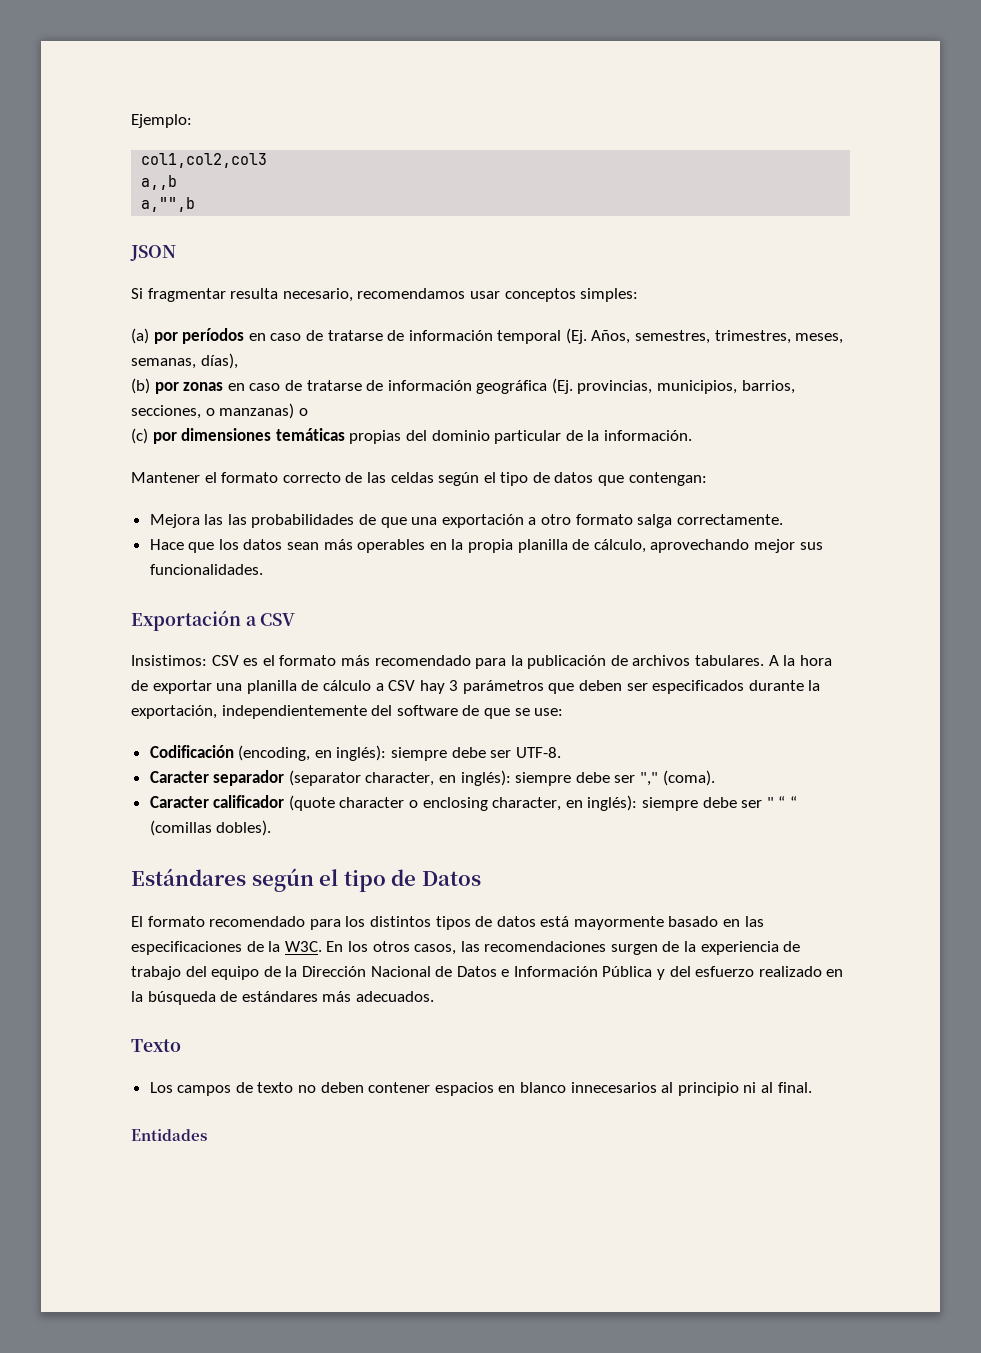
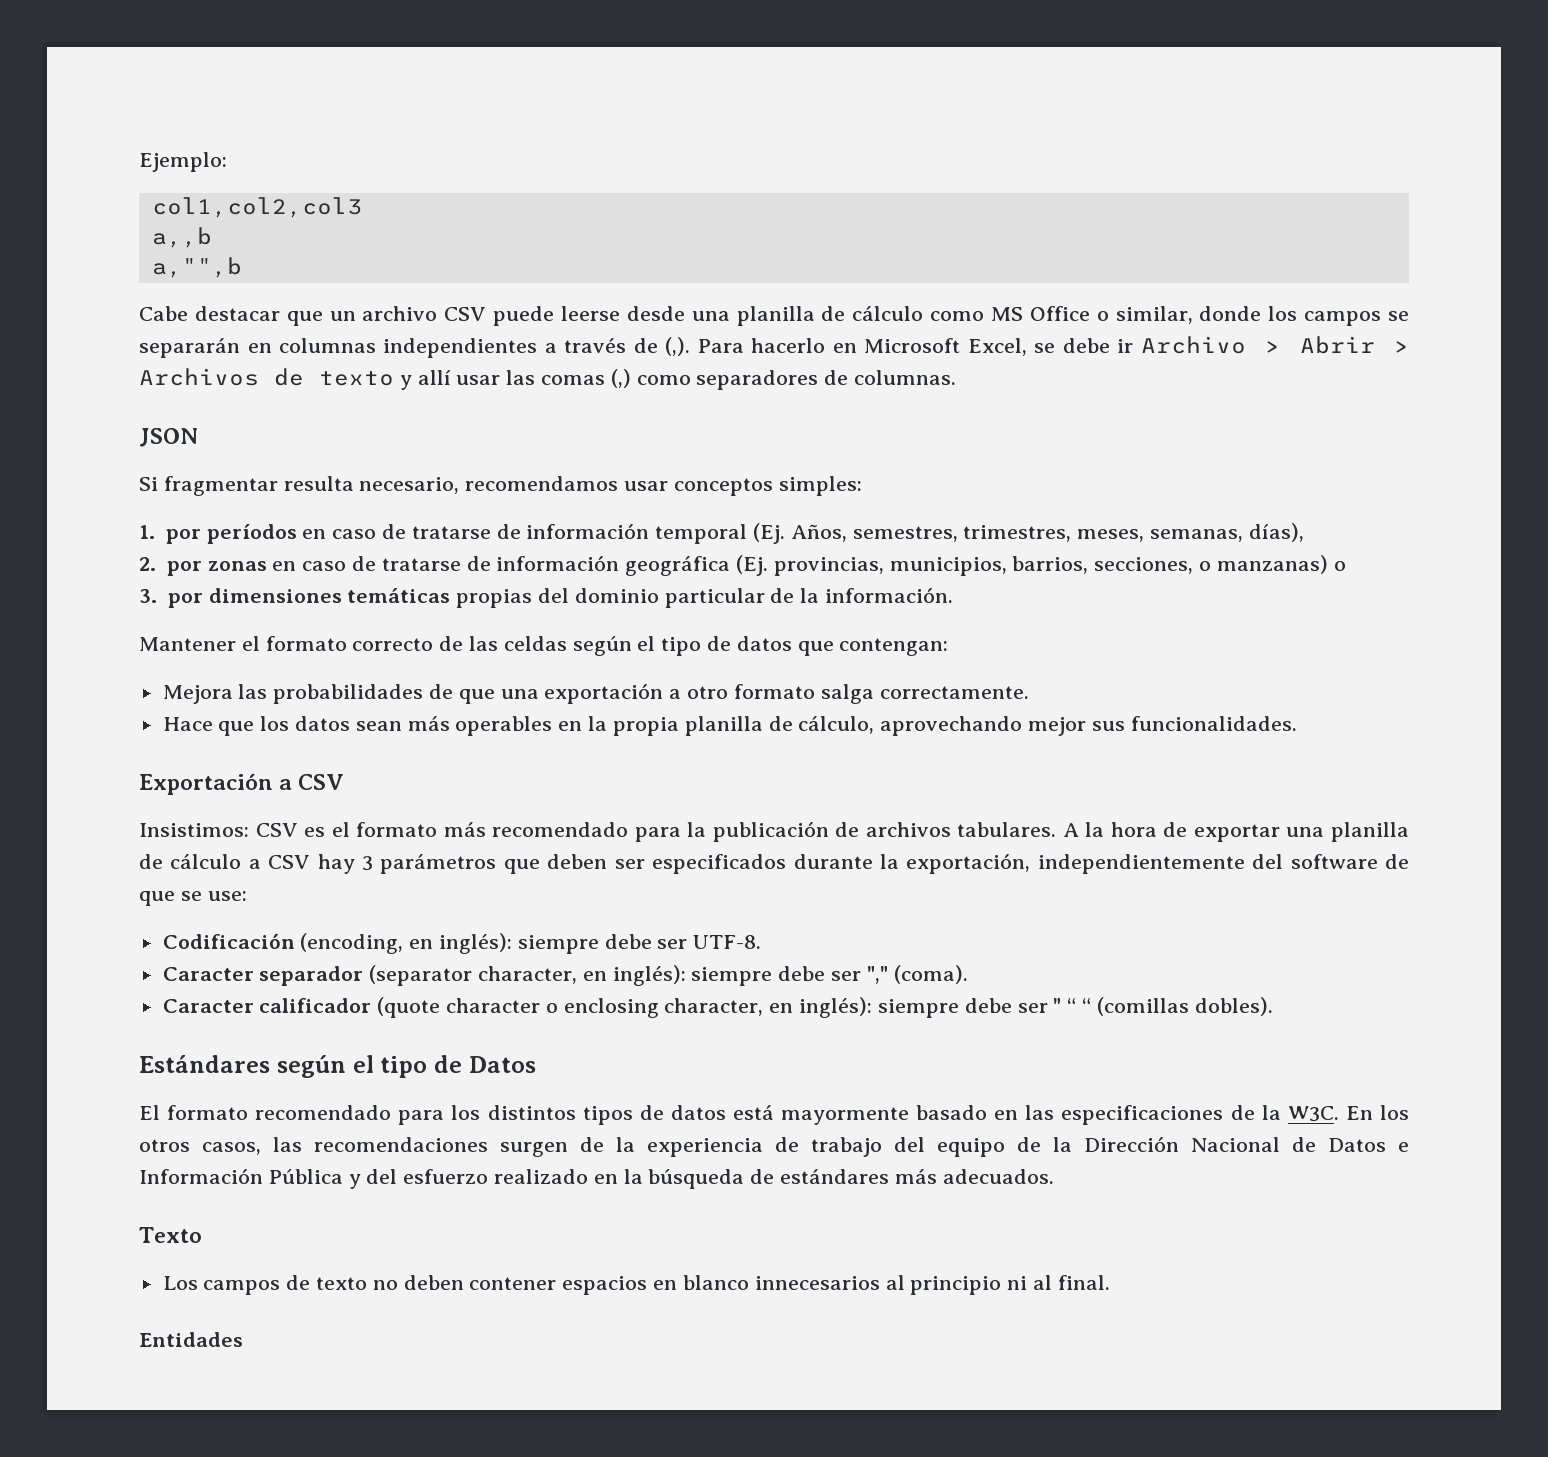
+ Cabe destacar que un archivo CSV puede leerse desde una planilla de cálculo como MS Office o similar, donde los campos se separarán en columnas independientes a través de (,). Para hacerlo en Microsoft Excel, se debe ir Archivo > Abrir > Archivos de texto y allí usar las comas (,) como separadores de columnas.
- (a) por períodos en caso de tratarse de información temporal (Ej. Años, semestres, trimestres, meses, semanas, días),
+ 1. por períodos en caso de tratarse de información temporal (Ej. Años, semestres, trimestres, meses, semanas, días),
- (b) por zonas en caso de tratarse de información geográfica (Ej. provincias, municipios, barrios, secciones, o manzanas) o
+ 2. por zonas en caso de tratarse de información geográfica (Ej. provincias, municipios, barrios, secciones, o manzanas) o
- (c) por dimensiones temáticas propias del dominio particular de la información.
+ 3. por dimensiones temáticas propias del dominio particular de la información.
- Mejora las las probabilidades de que una exportación a otro formato salga correctamente.
+ Mejora las probabilidades de que una exportación a otro formato salga correctamente.

